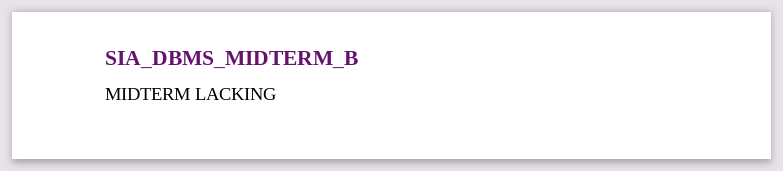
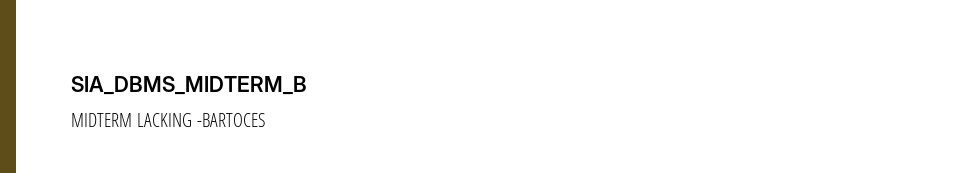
- MIDTERM LACKING
+ MIDTERM LACKING -BARTOCES

